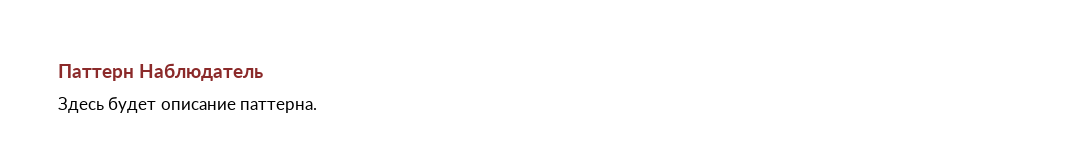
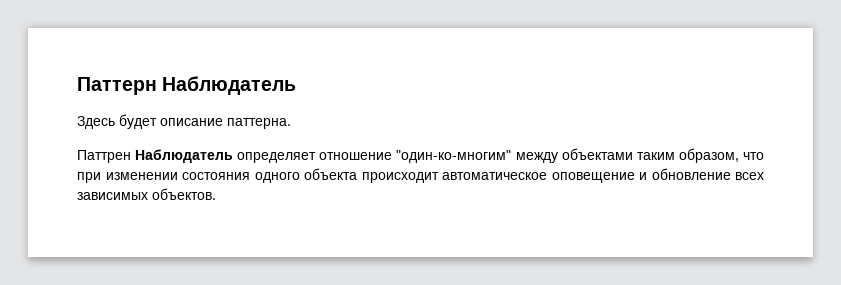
+ Паттрен Наблюдатель определяет отношение "один-ко-многим" между объектами таким образом, что при изменении состояния одного объекта происходит автоматическое оповещение и обновление всех зависимых объектов.

